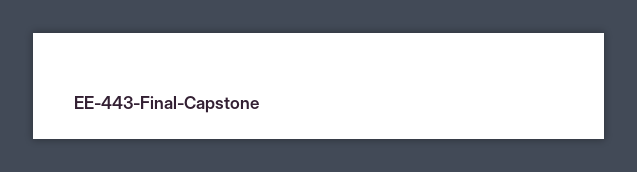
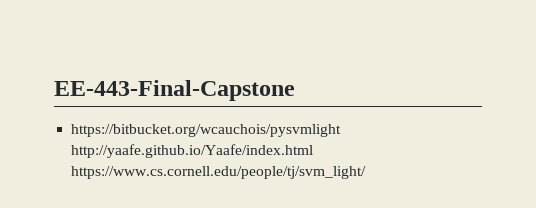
+ https://bitbucket.org/wcauchois/pysvmlight http://yaafe.github.io/Yaafe/index.html https://www.cs.cornell.edu/people/tj/svm_light/

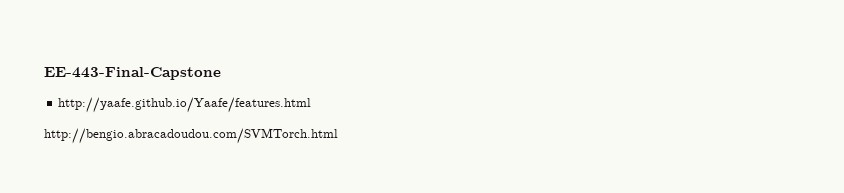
- https://bitbucket.org/wcauchois/pysvmlight http://yaafe.github.io/Yaafe/index.html https://www.cs.cornell.edu/people/tj/svm_light/
+ http://yaafe.github.io/Yaafe/features.html
+ http://bengio.abracadoudou.com/SVMTorch.html

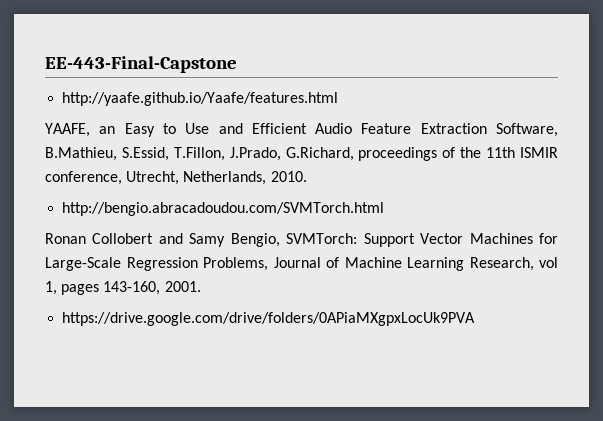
+ YAAFE, an Easy to Use and Efficient Audio Feature Extraction Software, B.Mathieu, S.Essid, T.Fillon, J.Prado, G.Richard, proceedings of the 11th ISMIR conference, Utrecht, Netherlands, 2010.
  http://bengio.abracadoudou.com/SVMTorch.html
+ Ronan Collobert and Samy Bengio, SVMTorch: Support Vector Machines for Large-Scale Regression Problems, Journal of Machine Learning Research, vol 1, pages 143-160, 2001.
+ https://drive.google.com/drive/folders/0APiaMXgpxLocUk9PVA

